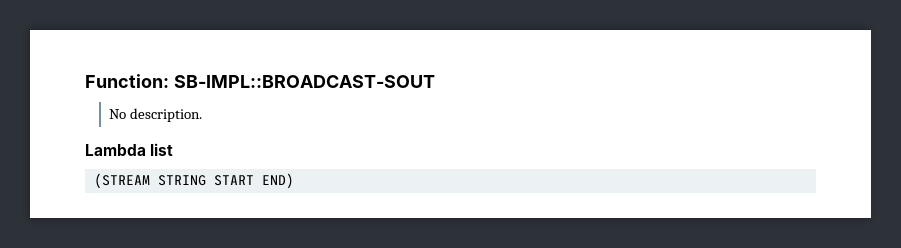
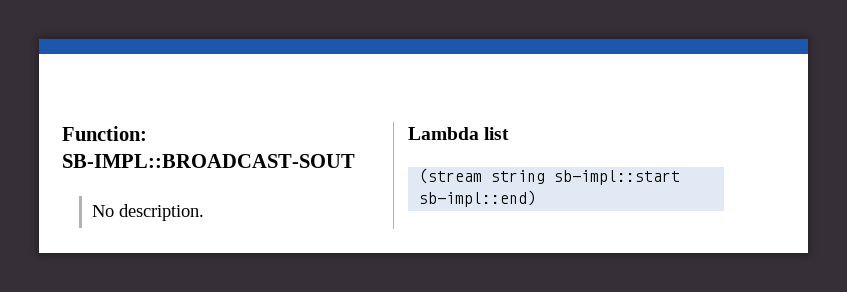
- (STREAM STRING START END)
+ (stream string sb-impl::start sb-impl::end)

